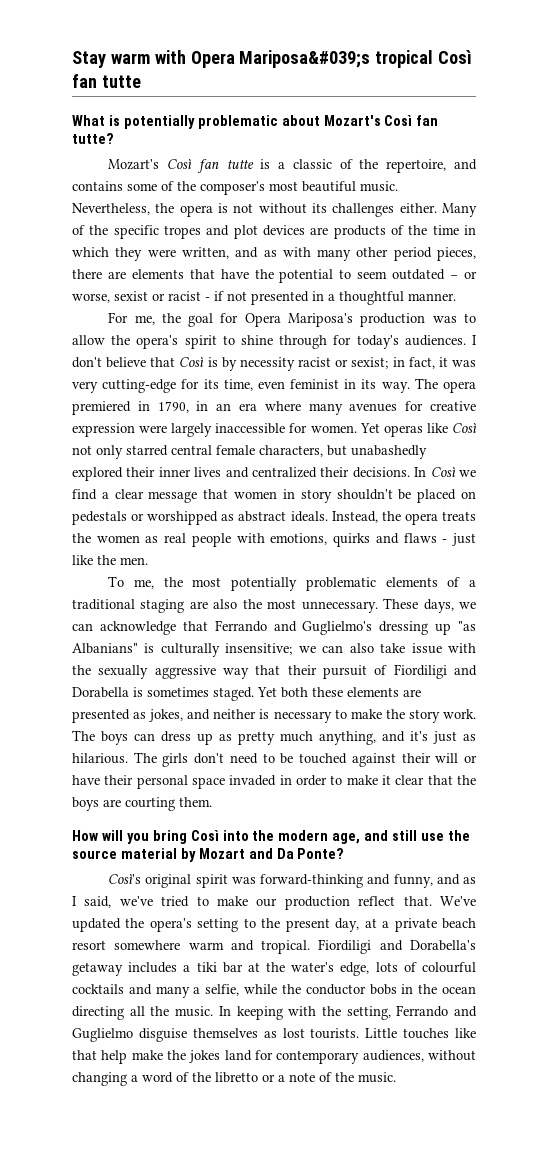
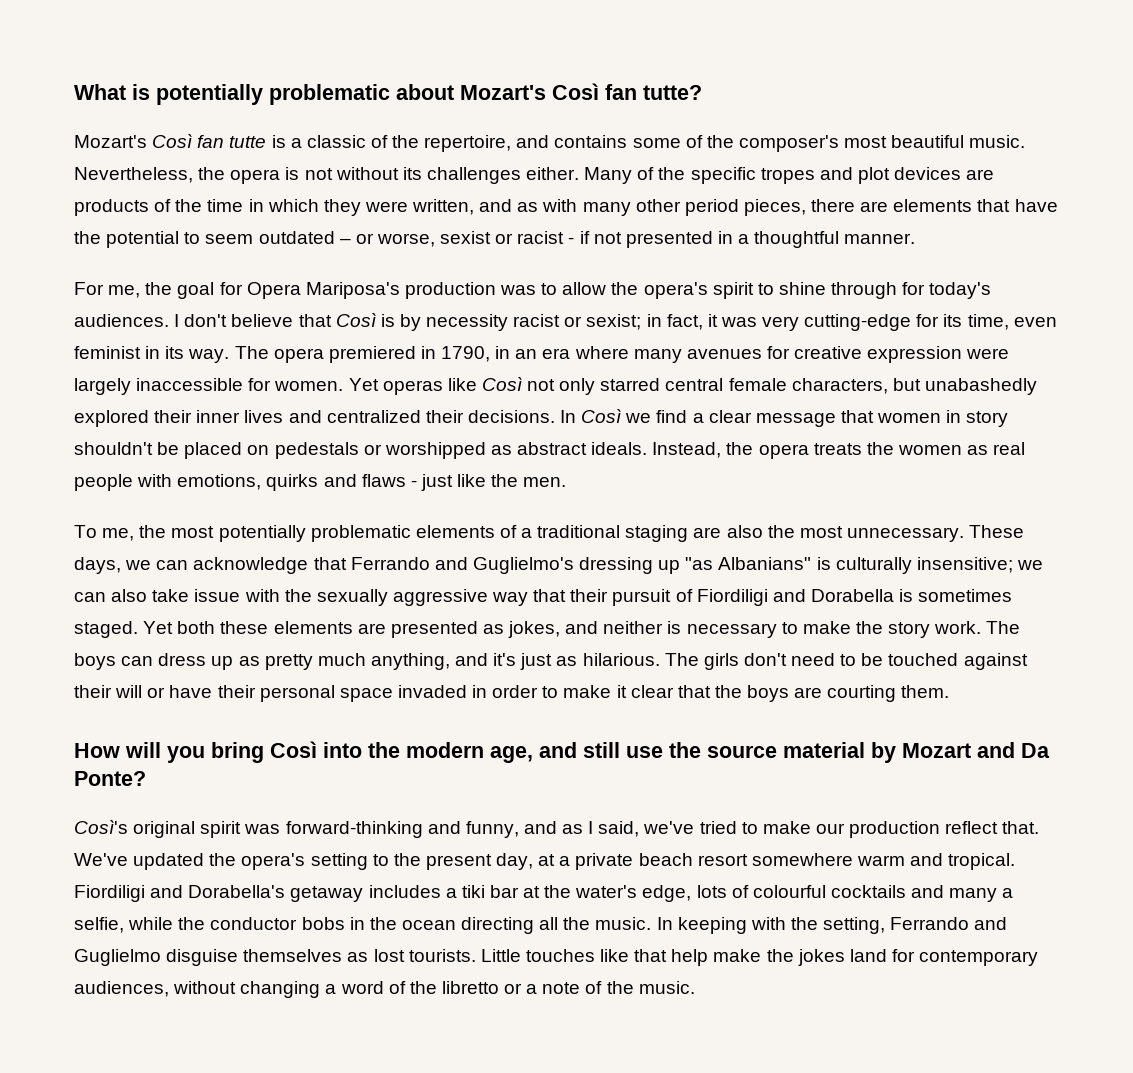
- Stay warm with Opera Mariposa&#039;s tropical Così fan tutte

